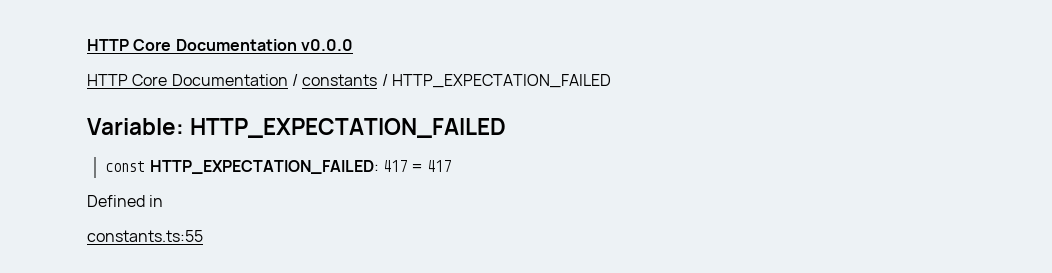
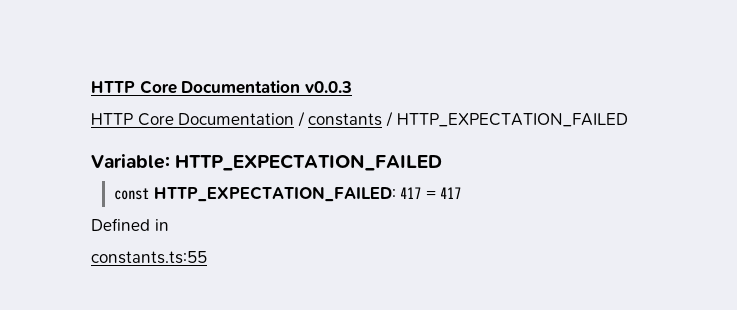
- HTTP Core Documentation v0.0.0
+ HTTP Core Documentation v0.0.3

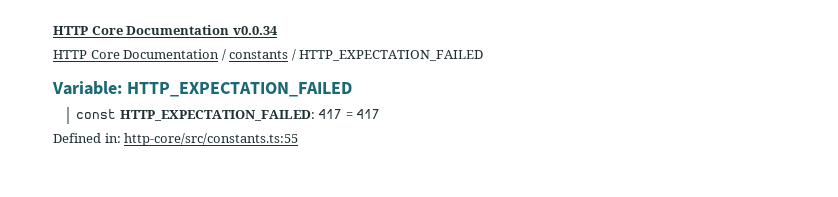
- HTTP Core Documentation v0.0.3
+ HTTP Core Documentation v0.0.34
- Defined in
- constants.ts:55
+ Defined in: http-core/src/constants.ts:55

